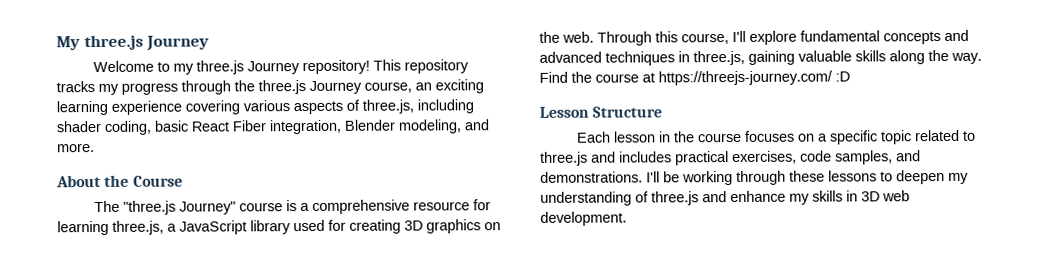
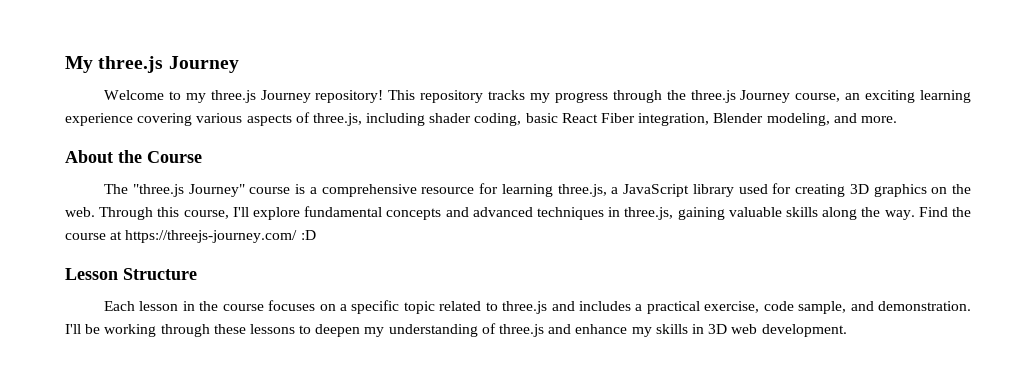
- Each lesson in the course focuses on a specific topic related to three.js and includes practical exercises, code samples, and demonstrations.
+ Each lesson in the course focuses on a specific topic related to three.js and includes a practical exercise, code sample, and demonstration.

